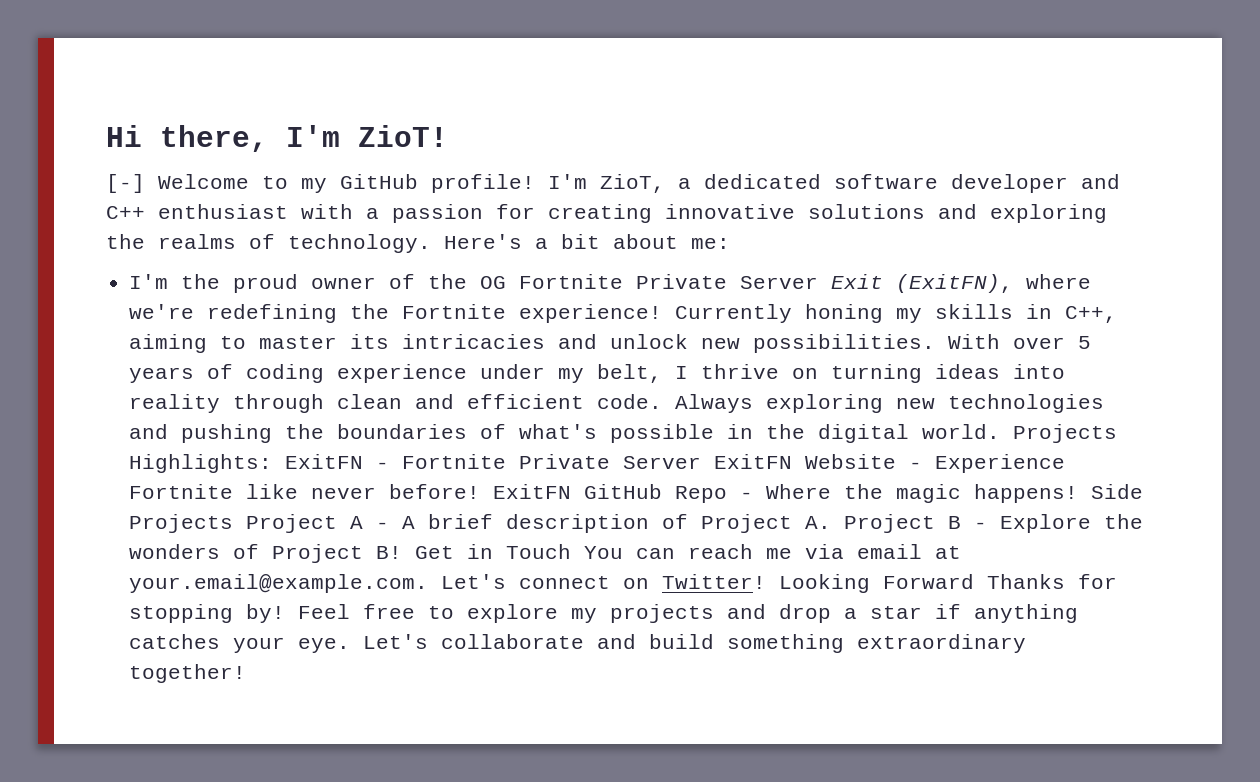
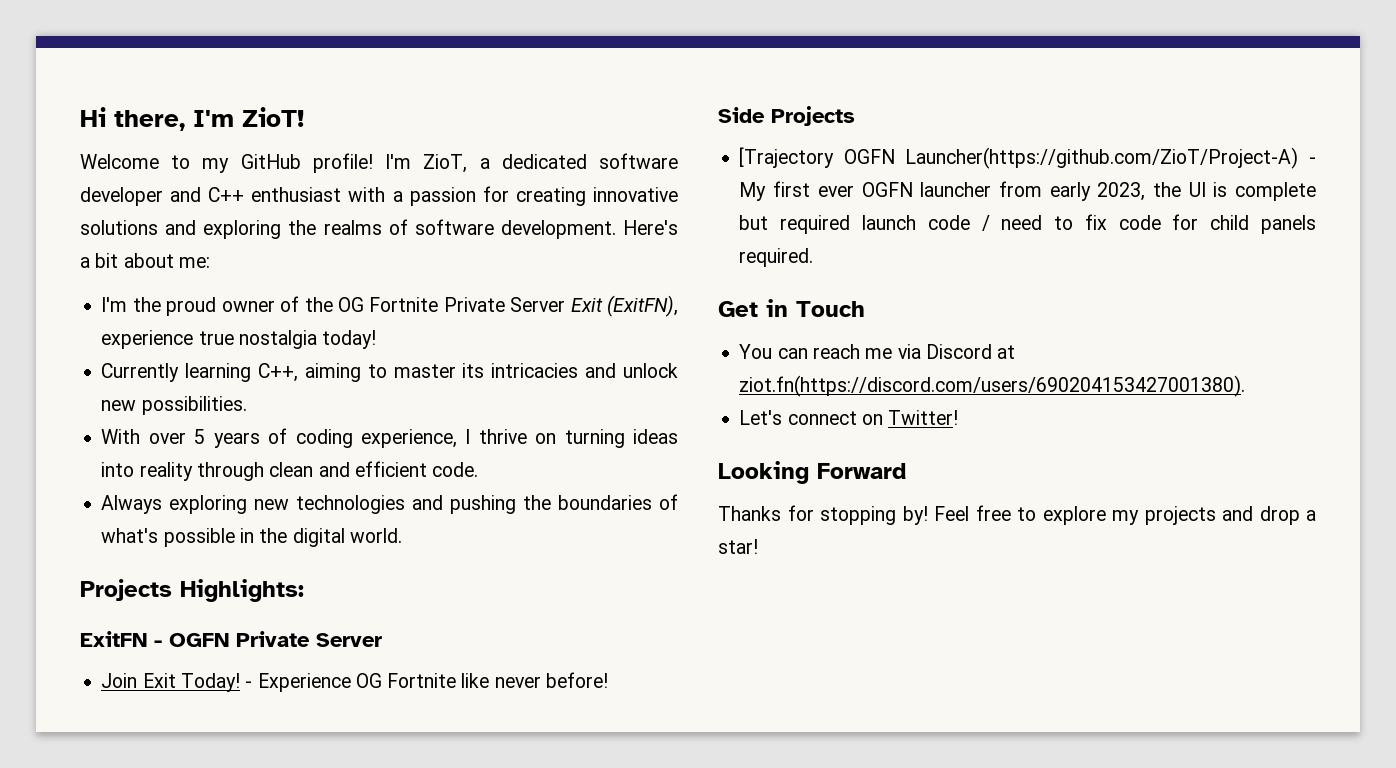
- [-] Welcome to my GitHub profile!
+ Welcome to my GitHub profile!
- I'm ZioT, a dedicated software developer and C++ enthusiast with a passion for creating innovative solutions and exploring the realms of technology.
+ I'm ZioT, a dedicated software developer and C++ enthusiast with a passion for creating innovative solutions and exploring the realms of software development.
- I'm the proud owner of the OG Fortnite Private Server Exit (ExitFN), where we're redefining the Fortnite experience! Currently honing my skills in C++, aiming to master its intricacies and unlock new possibilities. With over 5 years of coding experience under my belt, I thrive on turning ideas into reality through clean and efficient code. Always exploring new technologies and pushing the boundaries of what's possible in the digital world. Projects Highlights: ExitFN - Fortnite Private Server ExitFN Website - Experience Fortnite like never before! ExitFN GitHub Repo - Where the magic happens! Side Projects Project A - A brief description of Project A. Project B - Explore the wonders of Project B! Get in Touch You can reach me via email at your.email@example.com. Let's connect on Twitter! Looking Forward Thanks for stopping by!
+ I'm the proud owner of the OG Fortnite Private Server Exit (ExitFN), experience true nostalgia today!
+ Currently learning C++, aiming to master its intricacies and unlock new possibilities.
+ With over 5 years of coding experience, I thrive on turning ideas into reality through clean and efficient code.
+ Always exploring new technologies and pushing the boundaries of what's possible in the digital world.
+ Projects Highlights:
+ ExitFN - OGFN Private Server
+ Join Exit Today! - Experience OG Fortnite like never before!
+ Side Projects
+ [Trajectory OGFN Launcher(https://github.com/ZioT/Project-A) - My first ever OGFN launcher from early 2023, the UI is complete but required launch code / need to fix code for child panels required.
+ Get in Touch
+ You can reach me via Discord at ziot.fn(https://discord.com/users/690204153427001380).
+ Let's connect on Twitter!
+ Looking Forward
+ Thanks for stopping by!
- Feel free to explore my projects and drop a star if anything catches your eye. Let's collaborate and build something extraordinary together!
+ Feel free to explore my projects and drop a star!

